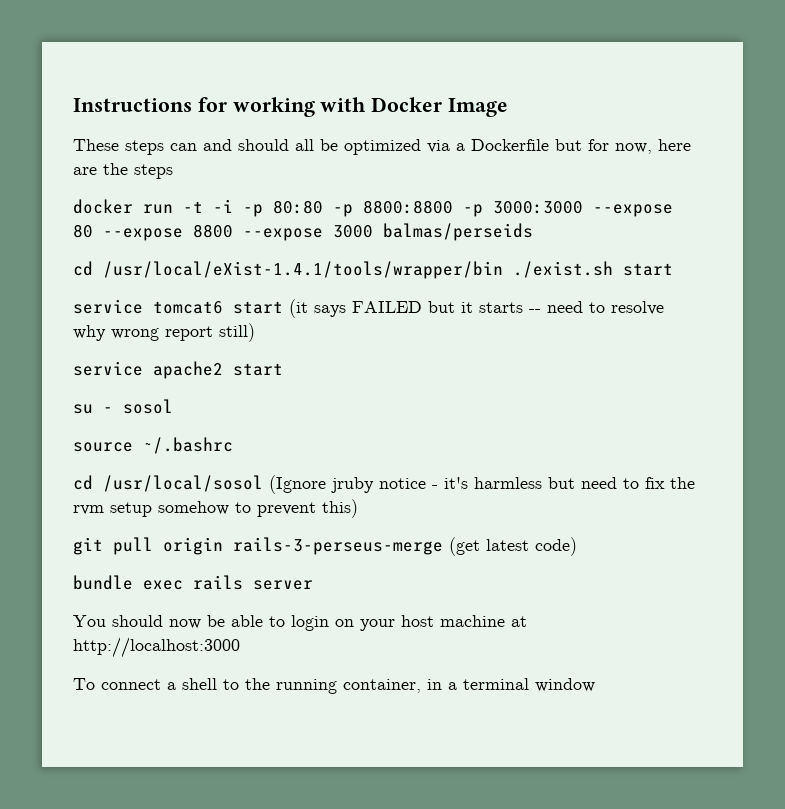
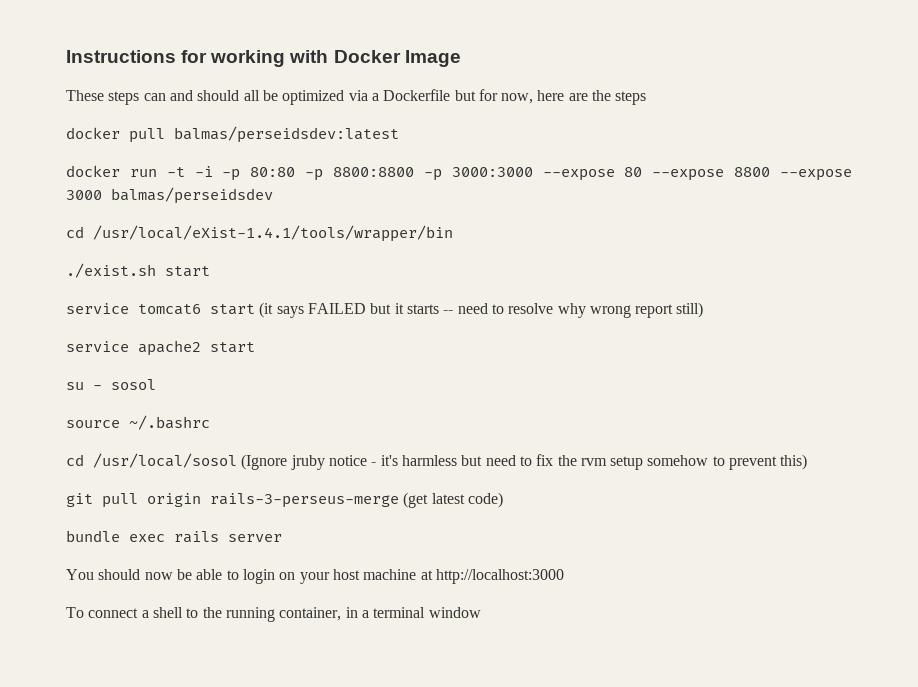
+ docker pull balmas/perseidsdev:latest
- docker run -t -i -p 80:80 -p 8800:8800 -p 3000:3000 --expose 80 --expose 8800 --expose 3000 balmas/perseids
+ docker run -t -i -p 80:80 -p 8800:8800 -p 3000:3000 --expose 80 --expose 8800 --expose 3000 balmas/perseidsdev
- cd /usr/local/eXist-1.4.1/tools/wrapper/bin ./exist.sh start
+ cd /usr/local/eXist-1.4.1/tools/wrapper/bin
+ ./exist.sh start

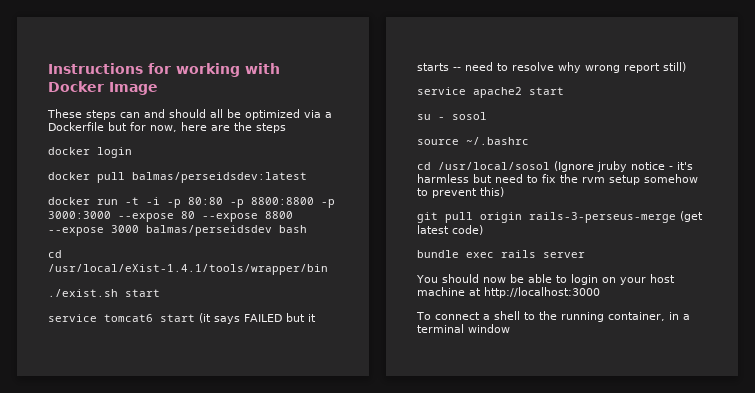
+ docker login
- docker run -t -i -p 80:80 -p 8800:8800 -p 3000:3000 --expose 80 --expose 8800 --expose 3000 balmas/perseidsdev
+ docker run -t -i -p 80:80 -p 8800:8800 -p 3000:3000 --expose 80 --expose 8800 --expose 3000 balmas/perseidsdev bash

